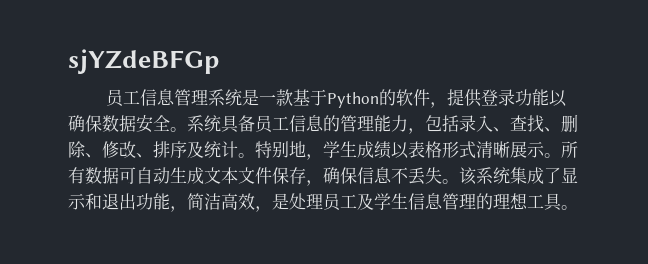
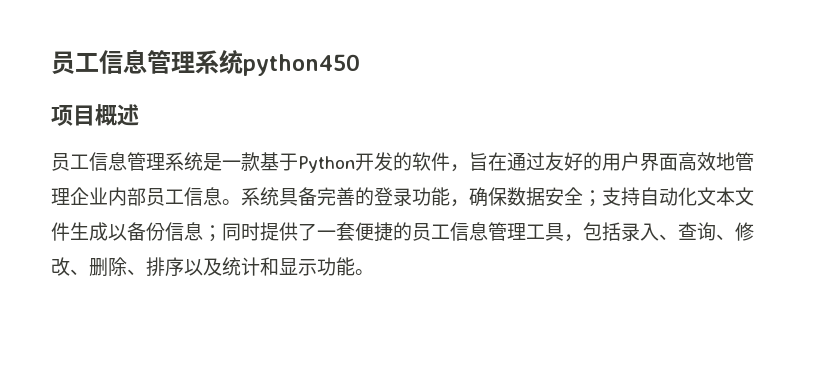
- sjYZdeBFGp
+ 员工信息管理系统python450
+ 项目概述
- 员工信息管理系统是一款基于Python的软件，提供登录功能以确保数据安全。系统具备员工信息的管理能力，包括录入、查找、删除、修改、排序及统计。特别地，学生成绩以表格形式清晰展示。所有数据可自动生成文本文件保存，确保信息不丢失。该系统集成了显示和退出功能，简洁高效，是处理员工及学生信息管理的理想工具。
+ 员工信息管理系统是一款基于Python开发的软件，旨在通过友好的用户界面高效地管理企业内部员工信息。系统具备完善的登录功能，确保数据安全；支持自动化文本文件生成以备份信息；同时提供了一套便捷的员工信息管理工具，包括录入、查询、修改、删除、排序以及统计和显示功能。

